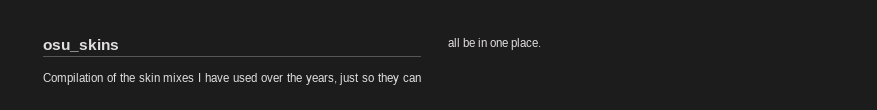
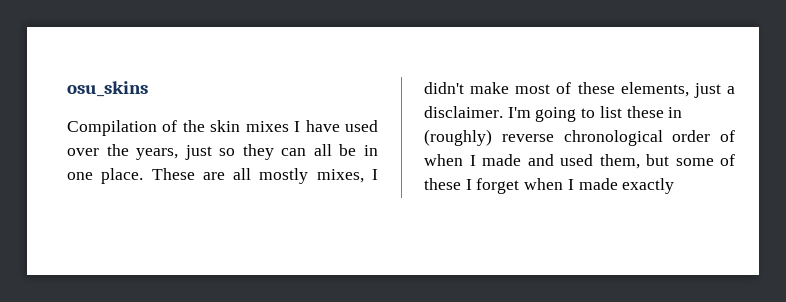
+ These are all mostly mixes, I didn't make most of these elements, just a disclaimer. I'm going to list these in (roughly) reverse chronological order of when I made and used them, but some of these I forget when I made exactly

